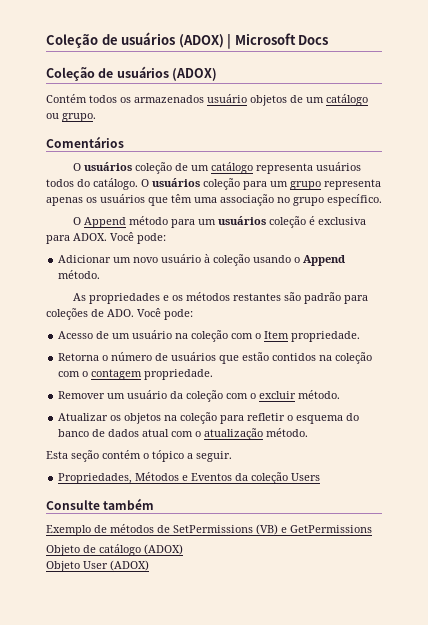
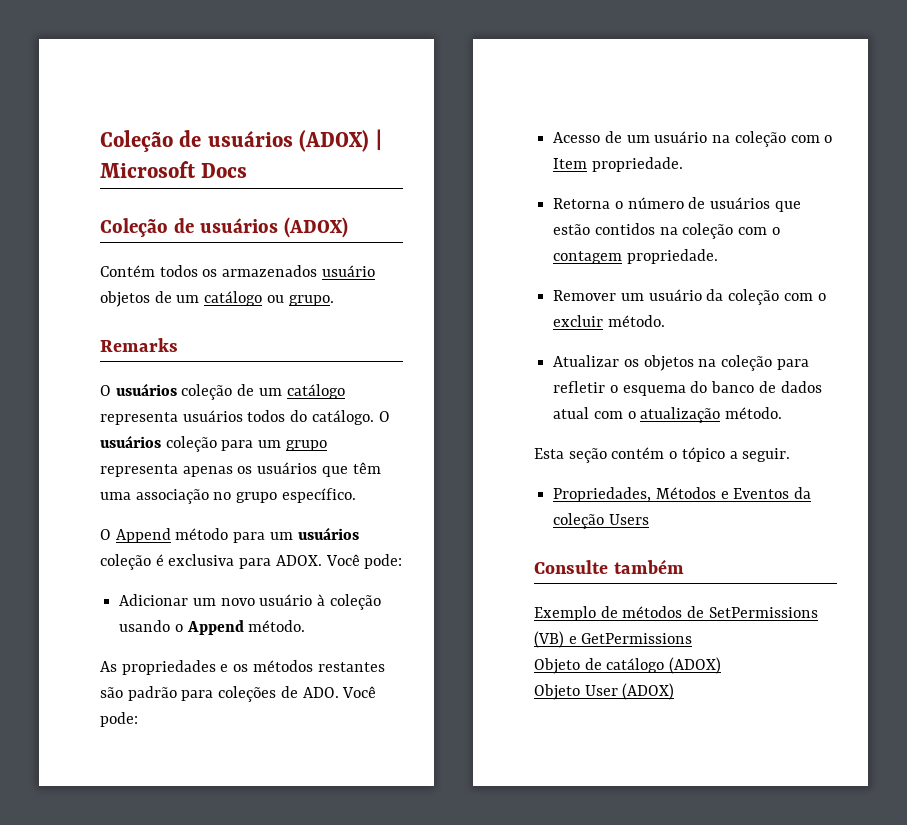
- Comentários
+ Remarks

